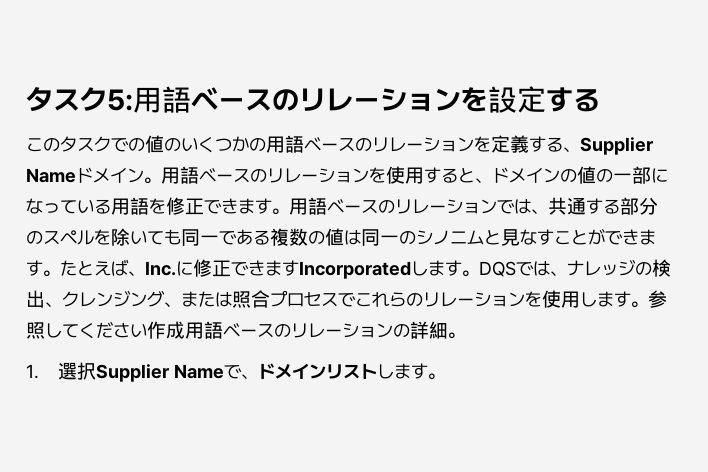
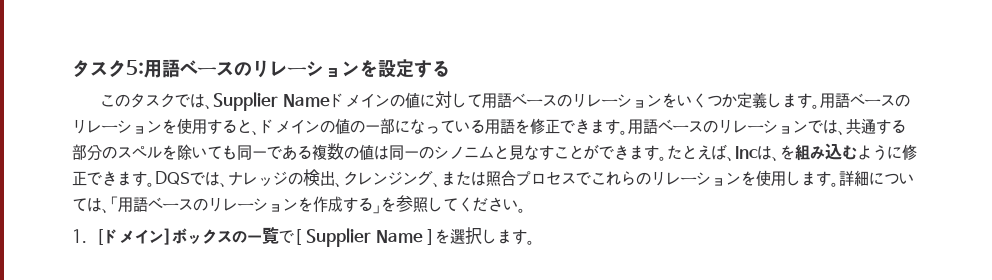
- このタスクでの値のいくつかの用語ベースのリレーションを定義する、Supplier Nameドメイン。
+ このタスクでは、Supplier Nameドメインの値に対して用語ベースのリレーションをいくつか定義します。
- たとえば、Inc.に修正できますIncorporatedします。
+ たとえば、Incは、を組み込むように修正できます。
- 参照してください作成用語ベースのリレーションの詳細。
- 1.選択Supplier Nameで、ドメインリストします。
+ 詳細については、「用語ベースのリレーションを作成する」を参照してください。
+ 1. [ドメイン]ボックスの一覧で[ Supplier Name ]を選択します。

